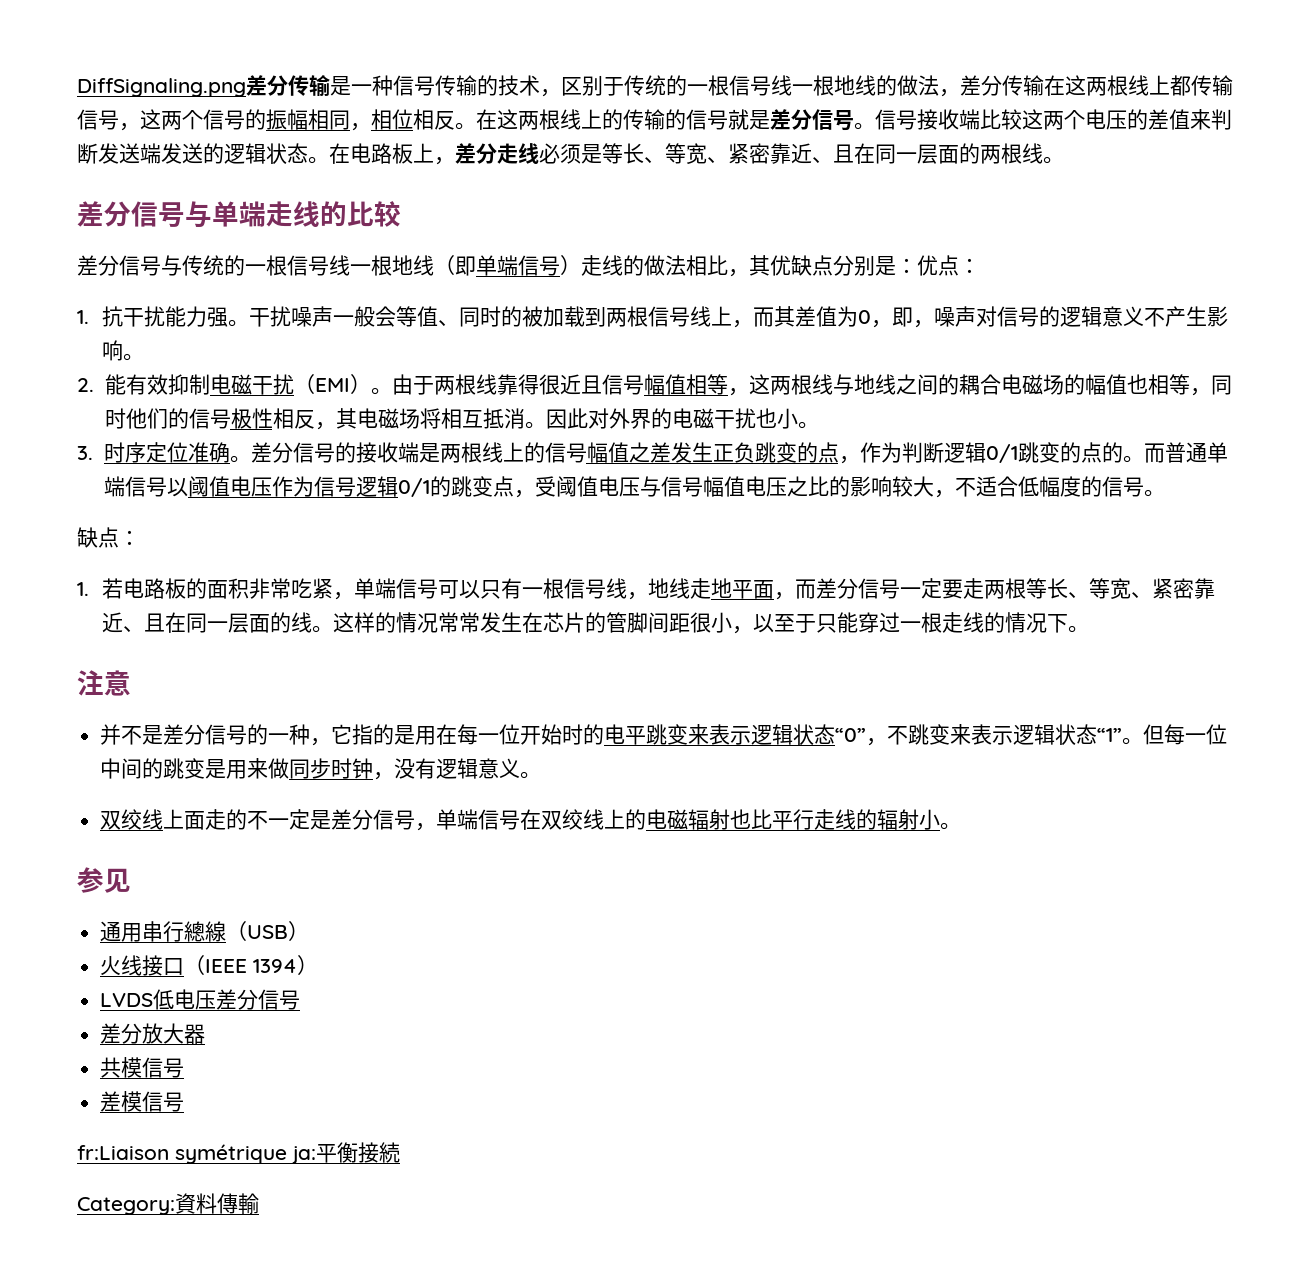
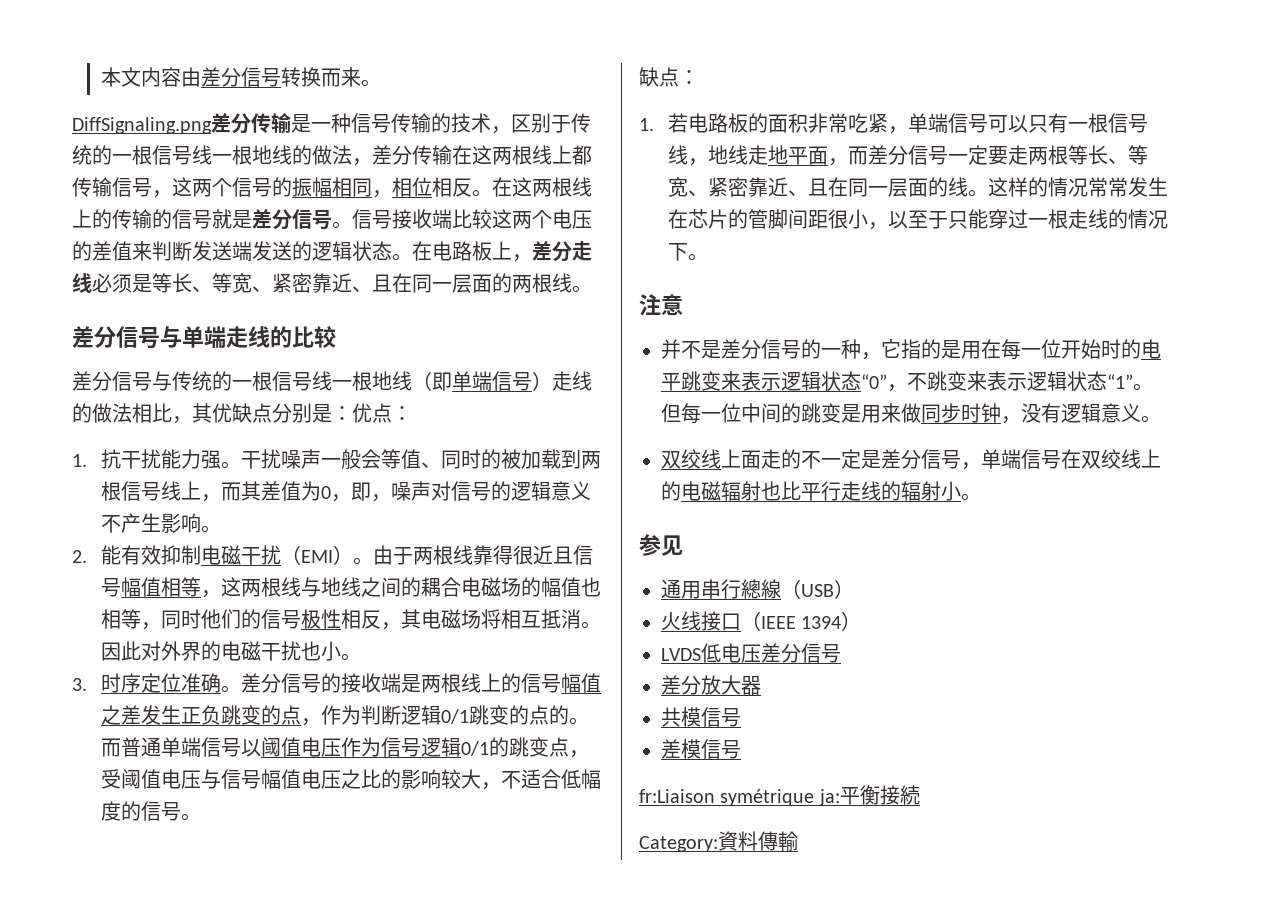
+ 本文内容由差分信号转换而来。

